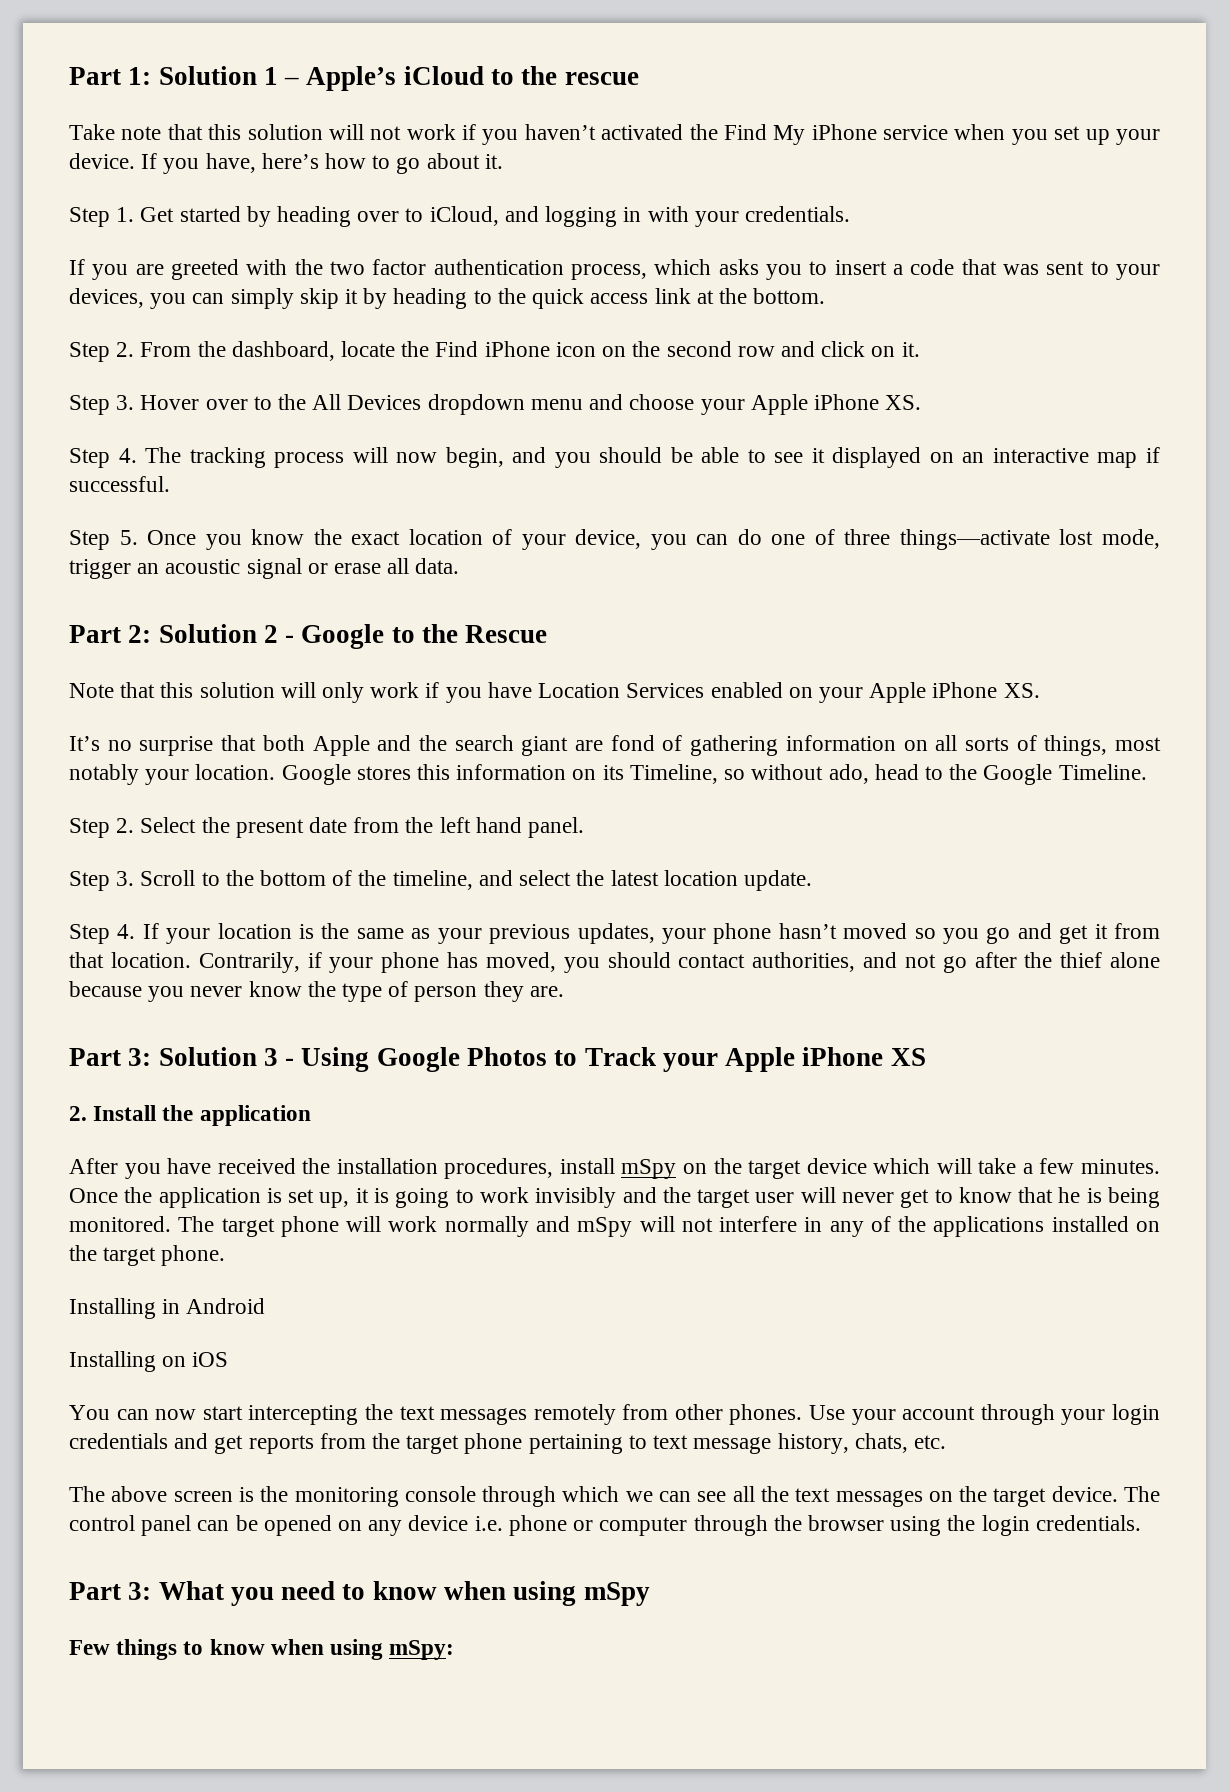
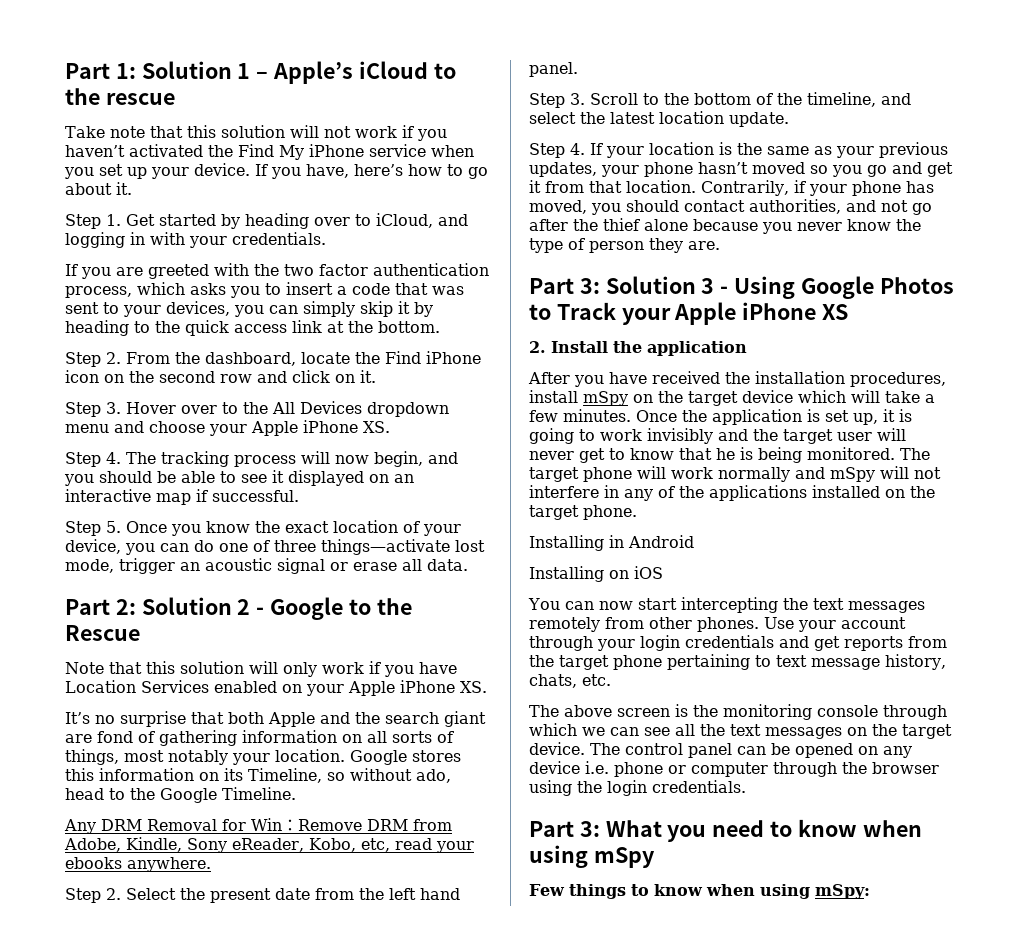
+ Any DRM Removal for Win：Remove DRM from Adobe, Kindle, Sony eReader, Kobo, etc, read your ebooks anywhere.

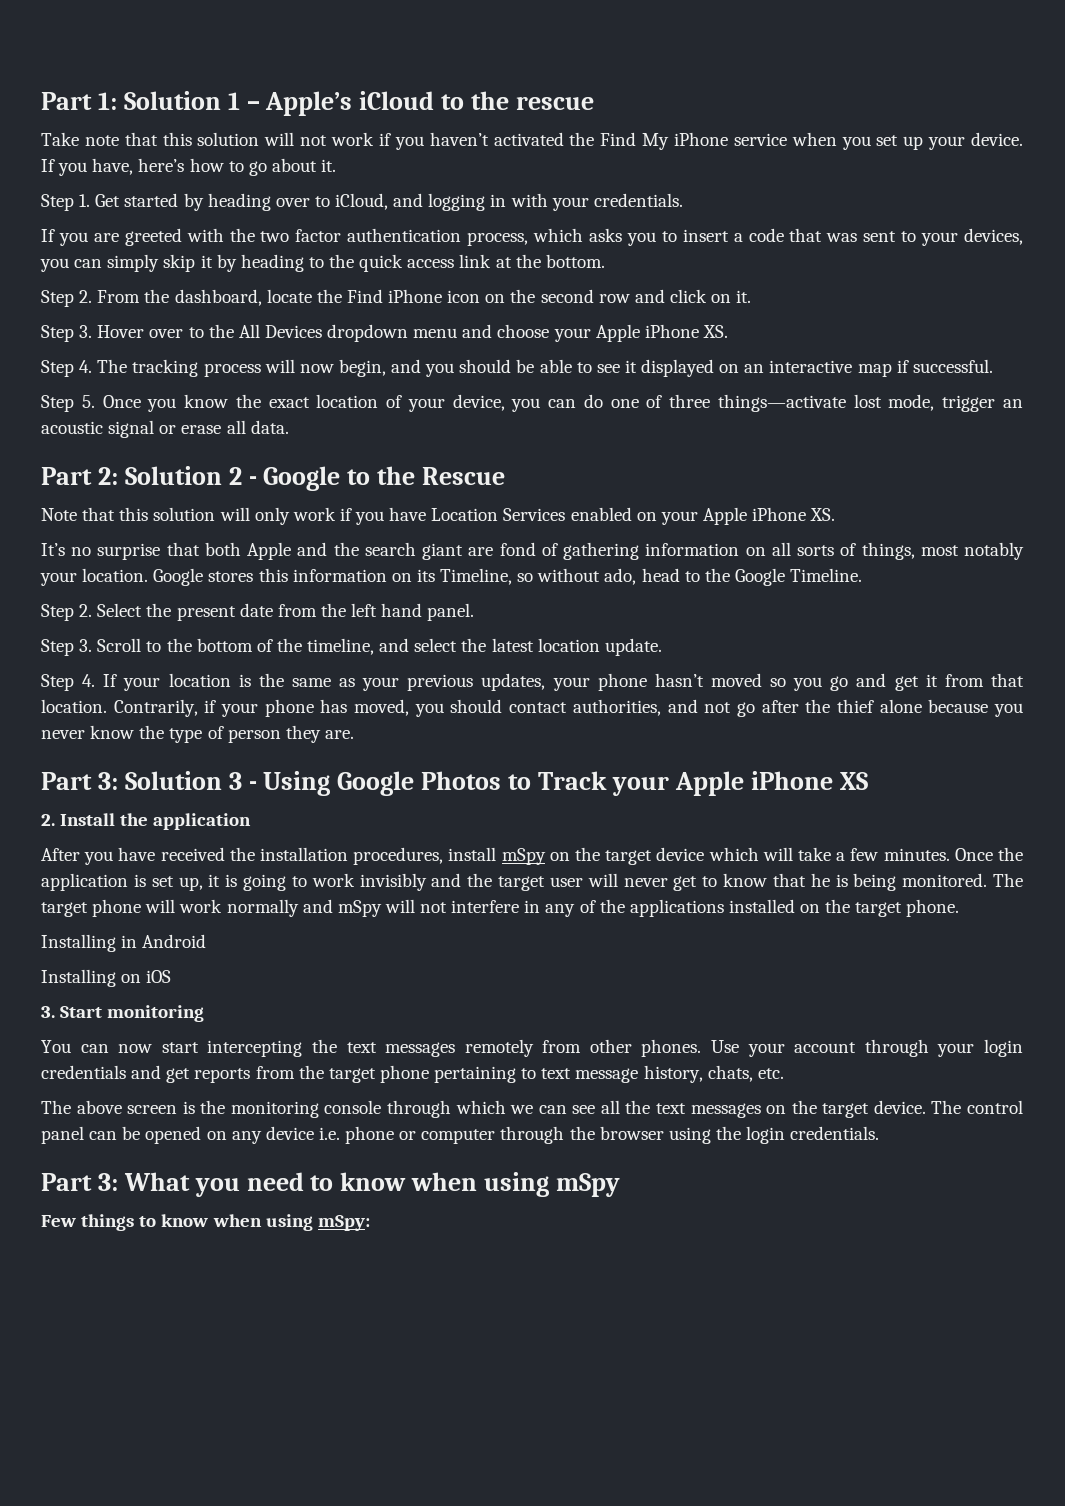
- Any DRM Removal for Win：Remove DRM from Adobe, Kindle, Sony eReader, Kobo, etc, read your ebooks anywhere.
+ 3. Start monitoring

